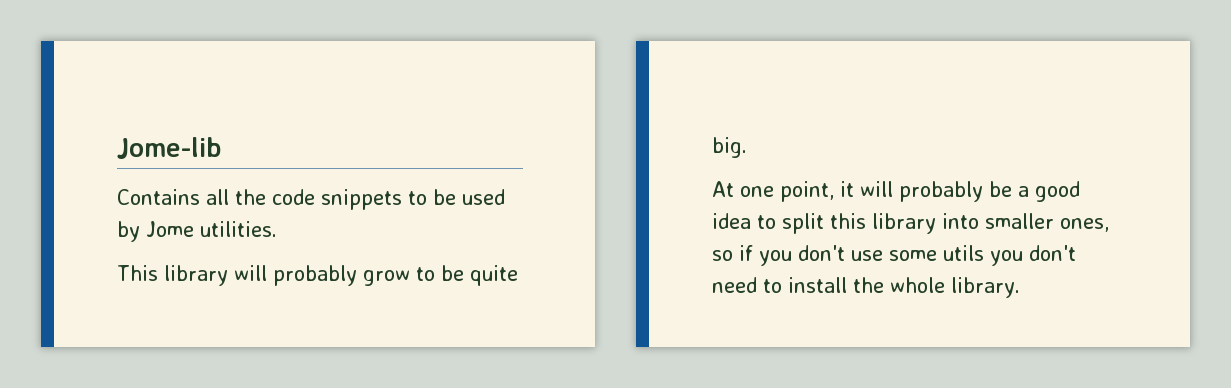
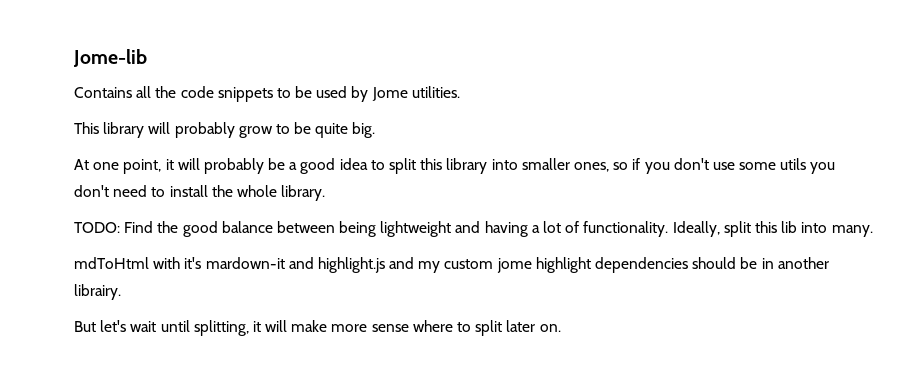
+ TODO: Find the good balance between being lightweight and having a lot of functionality. Ideally, split this lib into many.
+ mdToHtml with it's mardown-it and highlight.js and my custom jome highlight dependencies should be in another librairy.
+ But let's wait until splitting, it will make more sense where to split later on.

